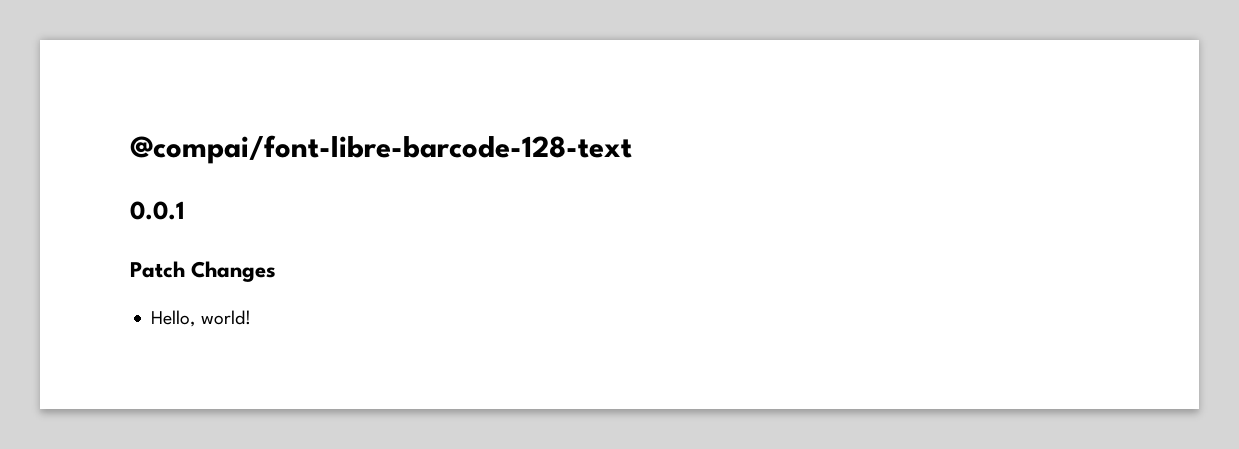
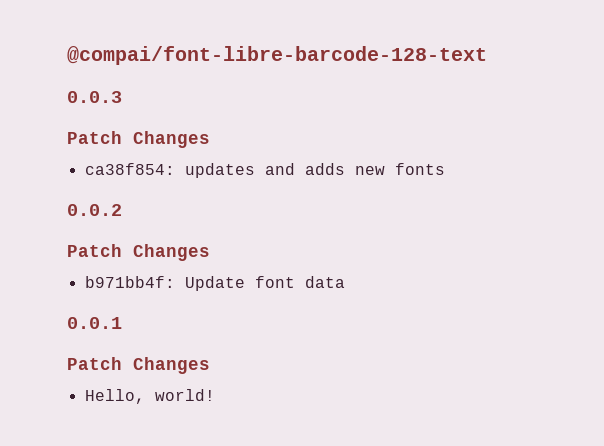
+ 0.0.3
+ Patch Changes
+ ca38f854: updates and adds new fonts
+ 0.0.2
+ Patch Changes
+ b971bb4f: Update font data

